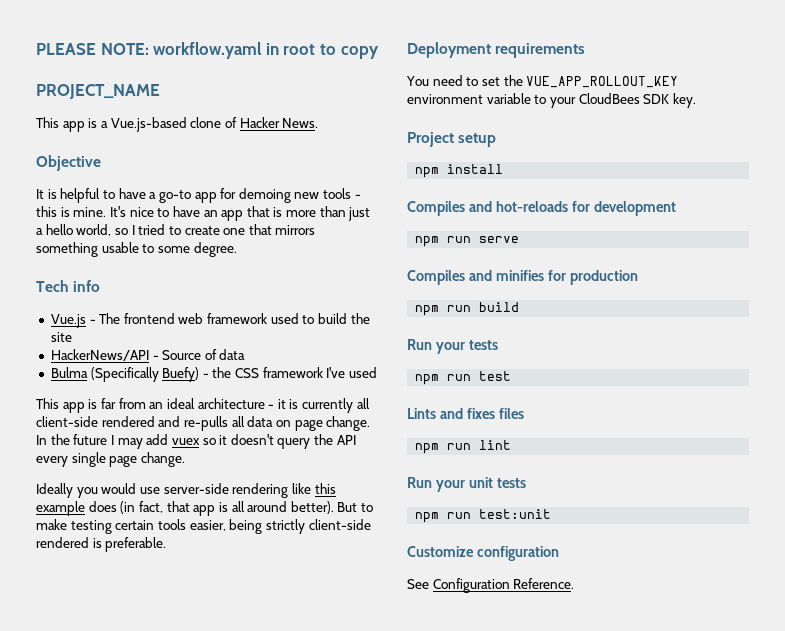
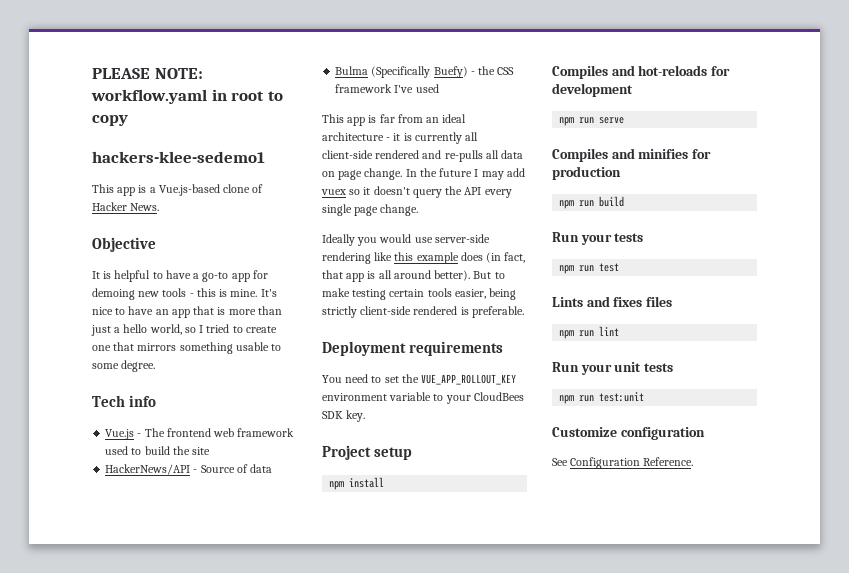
- PROJECT_NAME
+ hackers-klee-sedemo1

